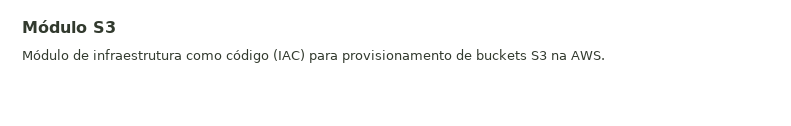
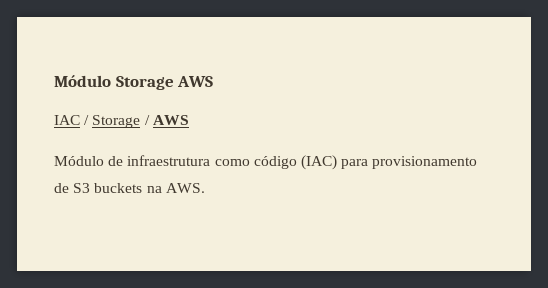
- Módulo S3
+ Módulo Storage AWS
+ IAC / Storage / AWS
- Módulo de infraestrutura como código (IAC) para provisionamento de buckets S3 na AWS.
+ Módulo de infraestrutura como código (IAC) para provisionamento de S3 buckets na AWS.

